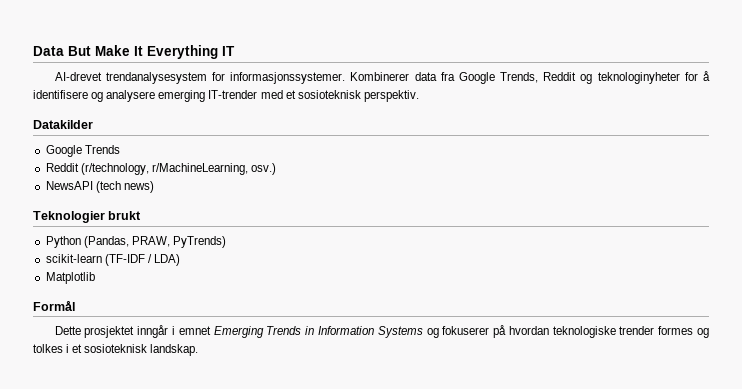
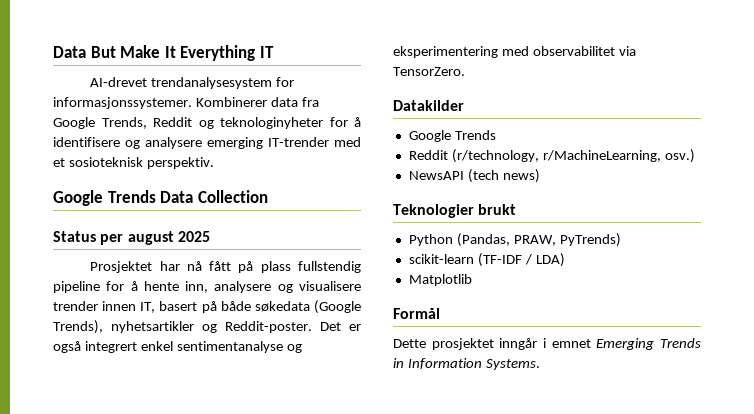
+ Google Trends Data Collection
+ Status per august 2025
+ Prosjektet har nå fått på plass fullstendig pipeline for å hente inn, analysere og visualisere trender innen IT, basert på både søkedata (Google Trends), nyhetsartikler og Reddit-poster. Det er også integrert enkel sentimentanalyse og eksperimentering med observabilitet via TensorZero.
- Dette prosjektet inngår i emnet Emerging Trends in Information Systems og fokuserer på hvordan teknologiske trender formes og tolkes i et sosioteknisk landskap.
+ Dette prosjektet inngår i emnet Emerging Trends in Information Systems.

